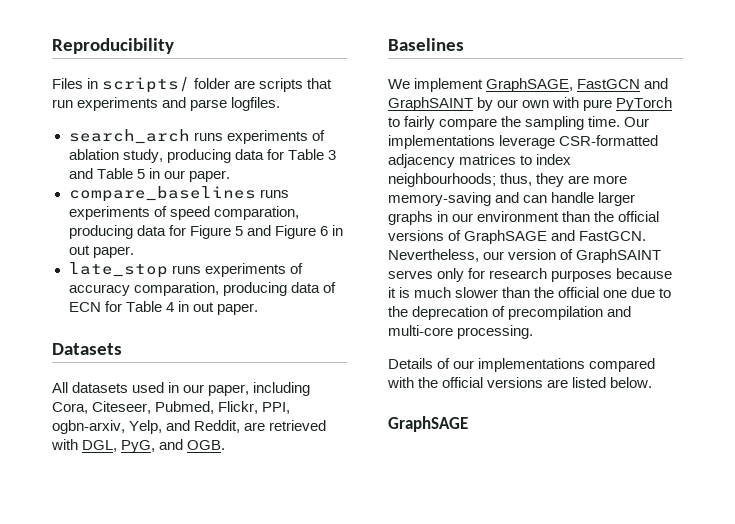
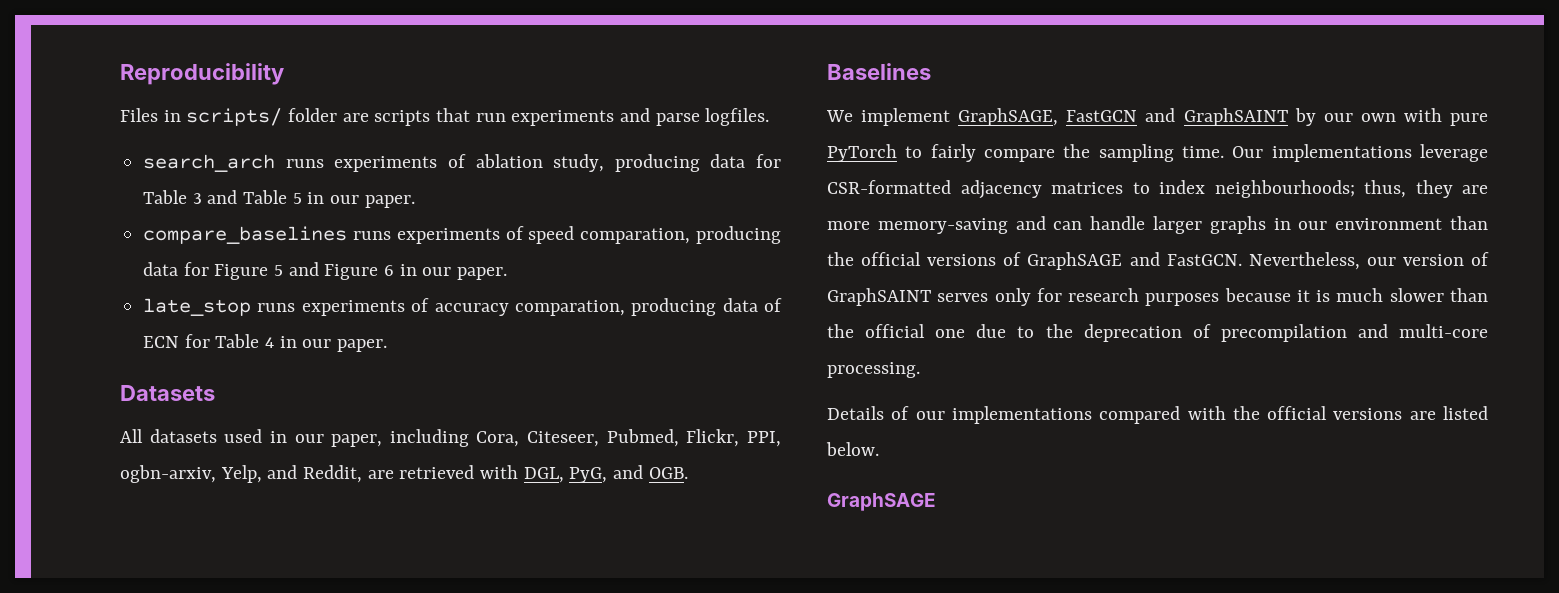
- compare_baselines runs experiments of speed comparation, producing data for Figure 5 and Figure 6 in out paper.
+ compare_baselines runs experiments of speed comparation, producing data for Figure 5 and Figure 6 in our paper.
- late_stop runs experiments of accuracy comparation, producing data of ECN for Table 4 in out paper.
+ late_stop runs experiments of accuracy comparation, producing data of ECN for Table 4 in our paper.

